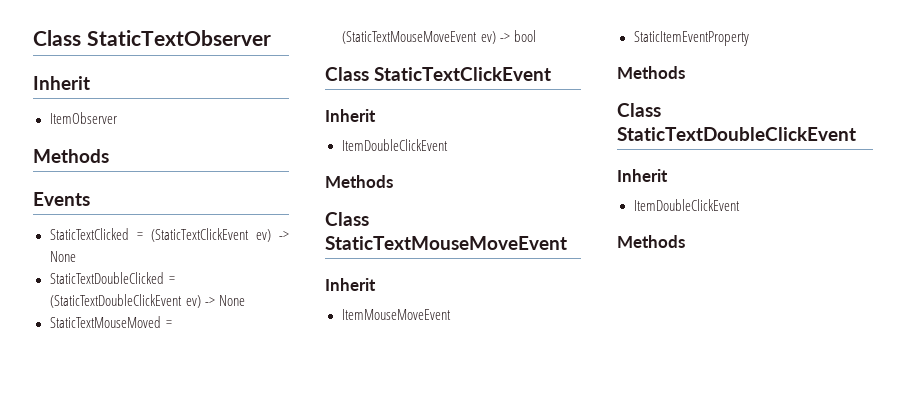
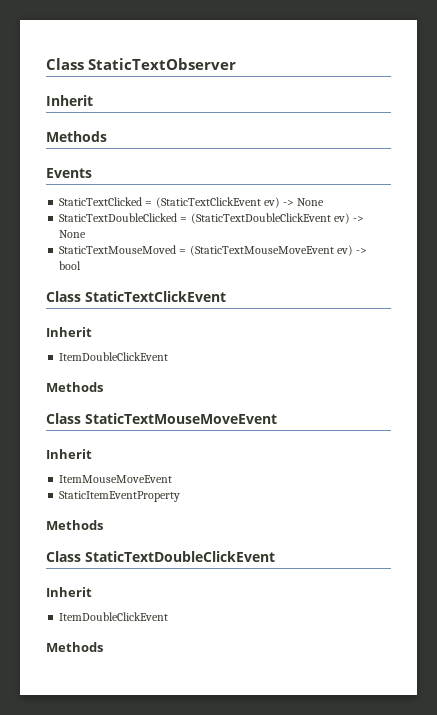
- ItemObserver

